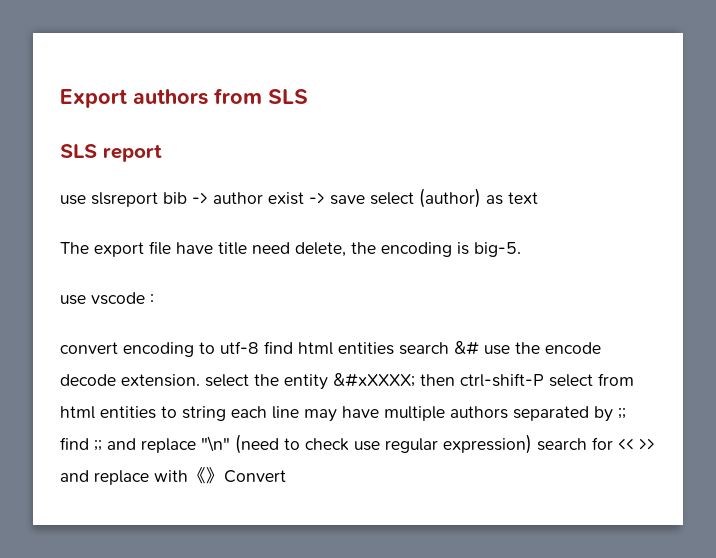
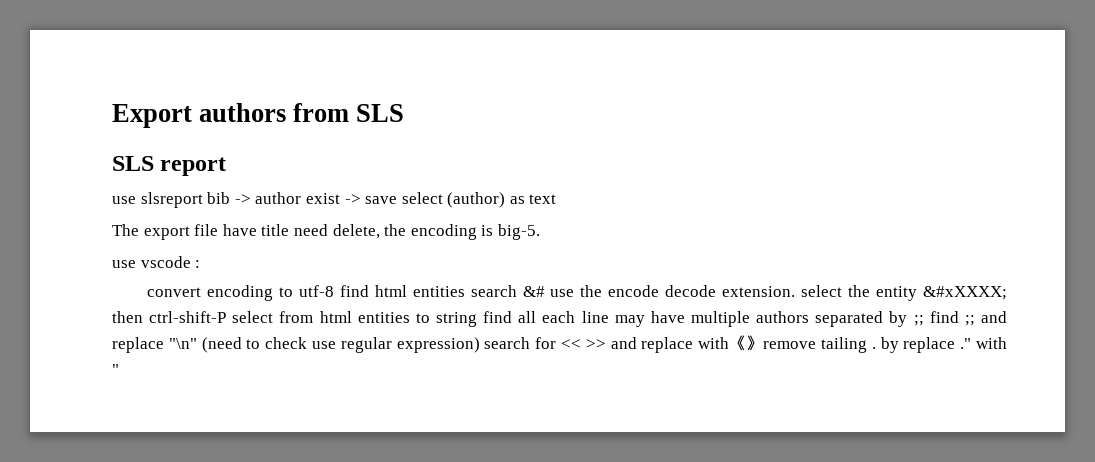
- convert encoding to utf-8 find html entities search &# use the encode decode extension. select the entity &#xXXXX; then ctrl-shift-P select from html entities to string each line may have multiple authors separated by ;; find ;; and replace "\n" (need to check use regular expression) search for << >> and replace with《》Convert
+ convert encoding to utf-8 find html entities search &# use the encode decode extension. select the entity &#xXXXX; then ctrl-shift-P select from html entities to string find all each line may have multiple authors separated by ;; find ;; and replace "\n" (need to check use regular expression) search for << >> and replace with《》remove tailing . by replace ." with "

